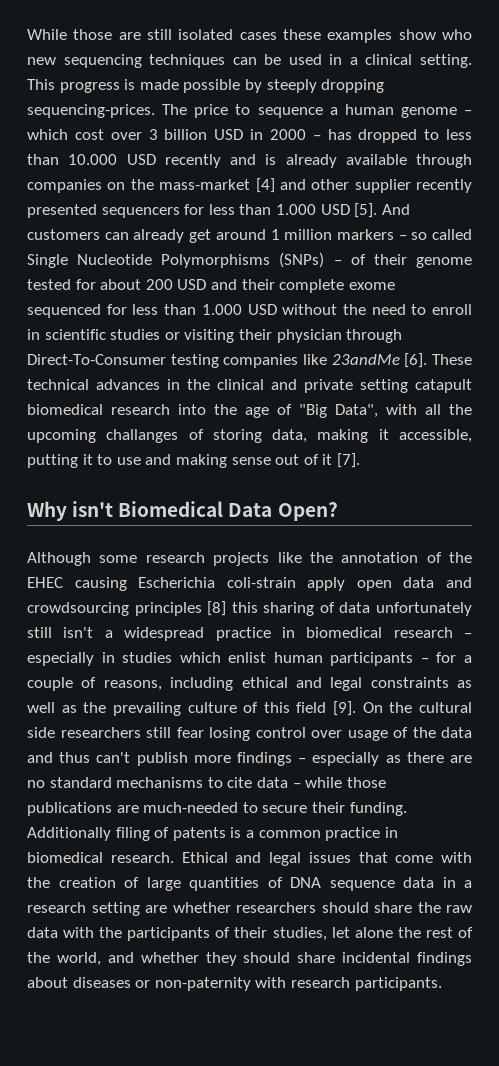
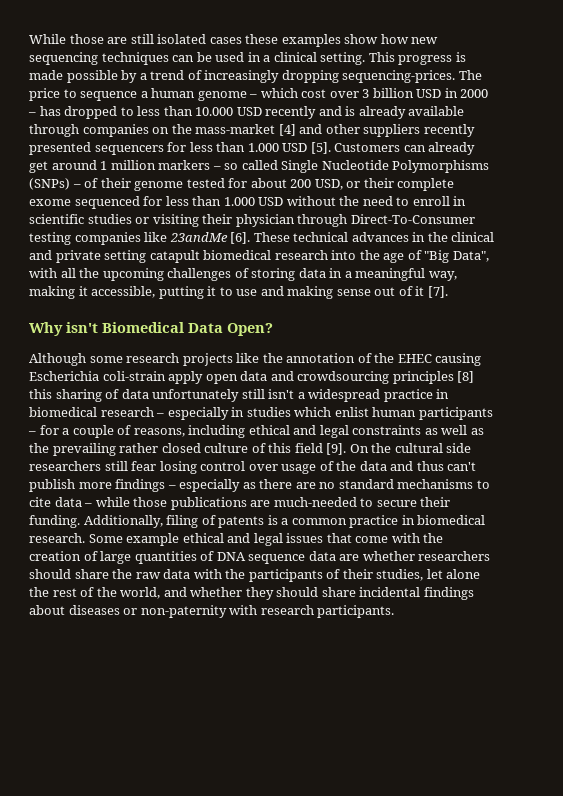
- While those are still isolated cases these examples show who new sequencing techniques can be used in a clinical setting.
+ While those are still isolated cases these examples show how new sequencing techniques can be used in a clinical setting.
- This progress is made possible by steeply dropping sequencing-prices.
+ This progress is made possible by a trend of increasingly dropping sequencing-prices.
- The price to sequence a human genome – which cost over 3 billion USD in 2000 – has dropped to less than 10.000 USD recently and is already available through companies on the mass-market [4] and other supplier recently presented sequencers for less than 1.000 USD [5].
+ The price to sequence a human genome – which cost over 3 billion USD in 2000 – has dropped to less than 10.000 USD recently and is already available through companies on the mass-market [4] and other suppliers recently presented sequencers for less than 1.000 USD [5].
- And customers can already get around 1 million markers – so called Single Nucleotide Polymorphisms (SNPs) – of their genome tested for about 200 USD and their complete exome sequenced for less than 1.000 USD without the need to enroll in scientific studies or visiting their physician through Direct-To-Consumer testing companies like 23andMe [6].
+ Customers can already get around 1 million markers – so called Single Nucleotide Polymorphisms (SNPs) – of their genome tested for about 200 USD, or their complete exome sequenced for less than 1.000 USD without the need to enroll in scientific studies or visiting their physician through Direct-To-Consumer testing companies like 23andMe [6].
- These technical advances in the clinical and private setting catapult biomedical research into the age of "Big Data", with all the upcoming challanges of storing data, making it accessible, putting it to use and making sense out of it [7].
+ These technical advances in the clinical and private setting catapult biomedical research into the age of "Big Data", with all the upcoming challenges of storing data in a meaningful way, making it accessible, putting it to use and making sense out of it [7].
- Although some research projects like the annotation of the EHEC causing Escherichia coli-strain apply open data and crowdsourcing principles [8] this sharing of data unfortunately still isn't a widespread practice in biomedical research – especially in studies which enlist human participants – for a couple of reasons, including ethical and legal constraints as well as the prevailing culture of this field [9].
+ Although some research projects like the annotation of the EHEC causing Escherichia coli-strain apply open data and crowdsourcing principles [8] this sharing of data unfortunately still isn't a widespread practice in biomedical research – especially in studies which enlist human participants – for a couple of reasons, including ethical and legal constraints as well as the prevailing rather closed culture of this field [9].
- Additionally filing of patents is a common practice in biomedical research.
+ Additionally, filing of patents is a common practice in biomedical research.
- Ethical and legal issues that come with the creation of large quantities of DNA sequence data in a research setting are whether researchers should share the raw data with the participants of their studies, let alone the rest of the world, and whether they should share incidental findings about diseases or non-paternity with research participants.
+ Some example ethical and legal issues that come with the creation of large quantities of DNA sequence data are whether researchers should share the raw data with the participants of their studies, let alone the rest of the world, and whether they should share incidental findings about diseases or non-paternity with research participants.

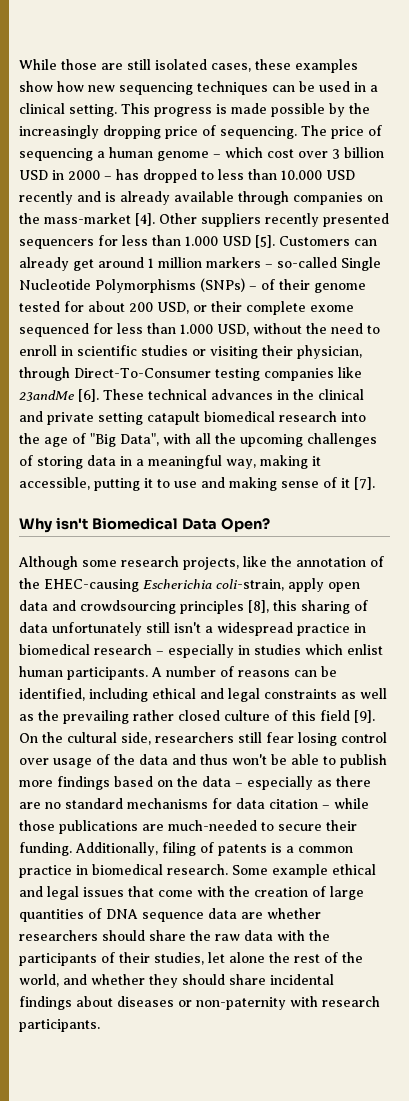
- While those are still isolated cases these examples show how new sequencing techniques can be used in a clinical setting.
+ While those are still isolated cases, these examples show how new sequencing techniques can be used in a clinical setting.
- This progress is made possible by a trend of increasingly dropping sequencing-prices. The price to sequence a human genome – which cost over 3 billion USD in 2000 – has dropped to less than 10.000 USD recently and is already available through companies on the mass-market [4] and other suppliers recently presented sequencers for less than 1.000 USD [5].
+ This progress is made possible by the increasingly dropping price of sequencing. The price of sequencing a human genome – which cost over 3 billion USD in 2000 – has dropped to less than 10.000 USD recently and is already available through companies on the mass-market [4]. Other suppliers recently presented sequencers for less than 1.000 USD [5].
- Customers can already get around 1 million markers – so called Single Nucleotide Polymorphisms (SNPs) – of their genome tested for about 200 USD, or their complete exome sequenced for less than 1.000 USD without the need to enroll in scientific studies or visiting their physician through Direct-To-Consumer testing companies like 23andMe [6].
+ Customers can already get around 1 million markers – so-called Single Nucleotide Polymorphisms (SNPs) – of their genome tested for about 200 USD, or their complete exome sequenced for less than 1.000 USD, without the need to enroll in scientific studies or visiting their physician, through Direct-To-Consumer testing companies like 23andMe [6].
- These technical advances in the clinical and private setting catapult biomedical research into the age of "Big Data", with all the upcoming challenges of storing data in a meaningful way, making it accessible, putting it to use and making sense out of it [7].
+ These technical advances in the clinical and private setting catapult biomedical research into the age of "Big Data", with all the upcoming challenges of storing data in a meaningful way, making it accessible, putting it to use and making sense of it [7].
- Although some research projects like the annotation of the EHEC causing Escherichia coli-strain apply open data and crowdsourcing principles [8] this sharing of data unfortunately still isn't a widespread practice in biomedical research – especially in studies which enlist human participants – for a couple of reasons, including ethical and legal constraints as well as the prevailing rather closed culture of this field [9].
+ Although some research projects, like the annotation of the EHEC-causing Escherichia coli-strain, apply open data and crowdsourcing principles [8], this sharing of data unfortunately still isn't a widespread practice in biomedical research – especially in studies which enlist human participants. A number of reasons can be identified, including ethical and legal constraints as well as the prevailing rather closed culture of this field [9].
- On the cultural side researchers still fear losing control over usage of the data and thus can't publish more findings – especially as there are no standard mechanisms to cite data – while those publications are much-needed to secure their funding.
+ On the cultural side, researchers still fear losing control over usage of the data and thus won't be able to publish more findings based on the data – especially as there are no standard mechanisms for data citation – while those publications are much-needed to secure their funding.

